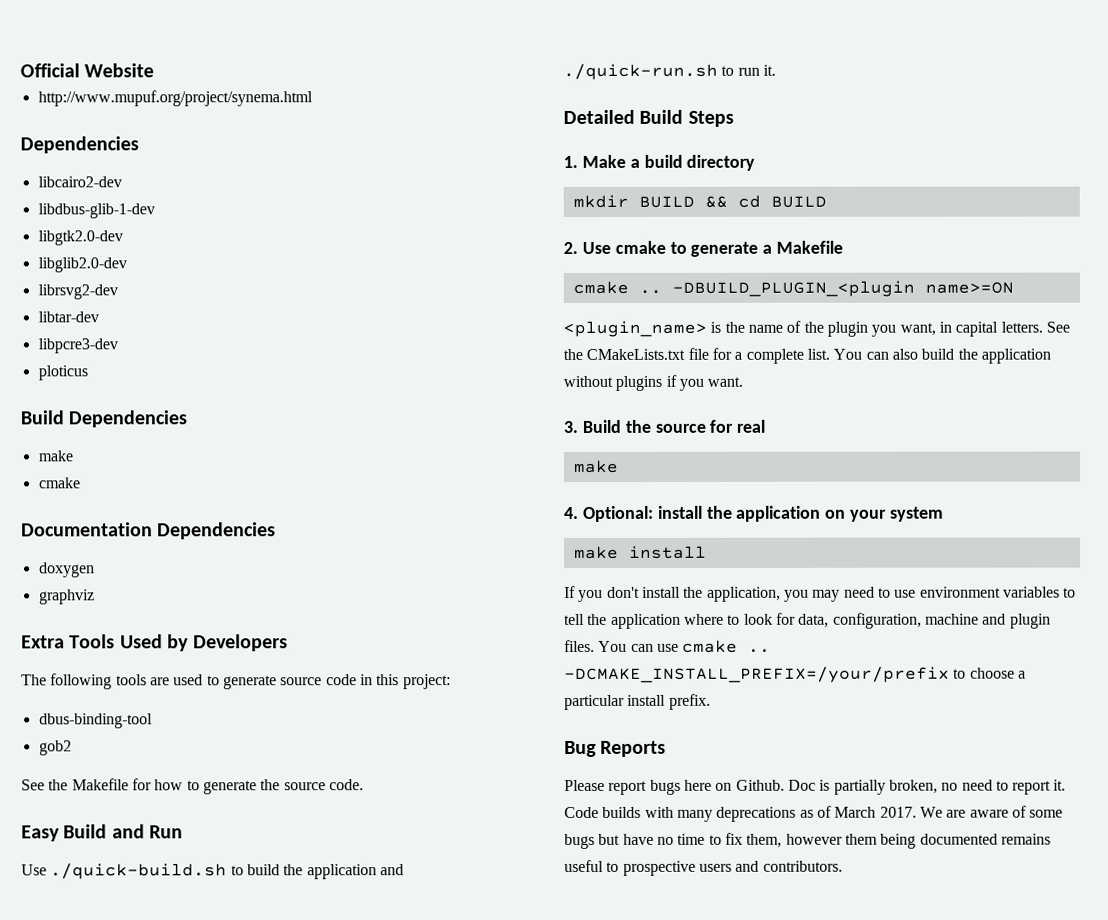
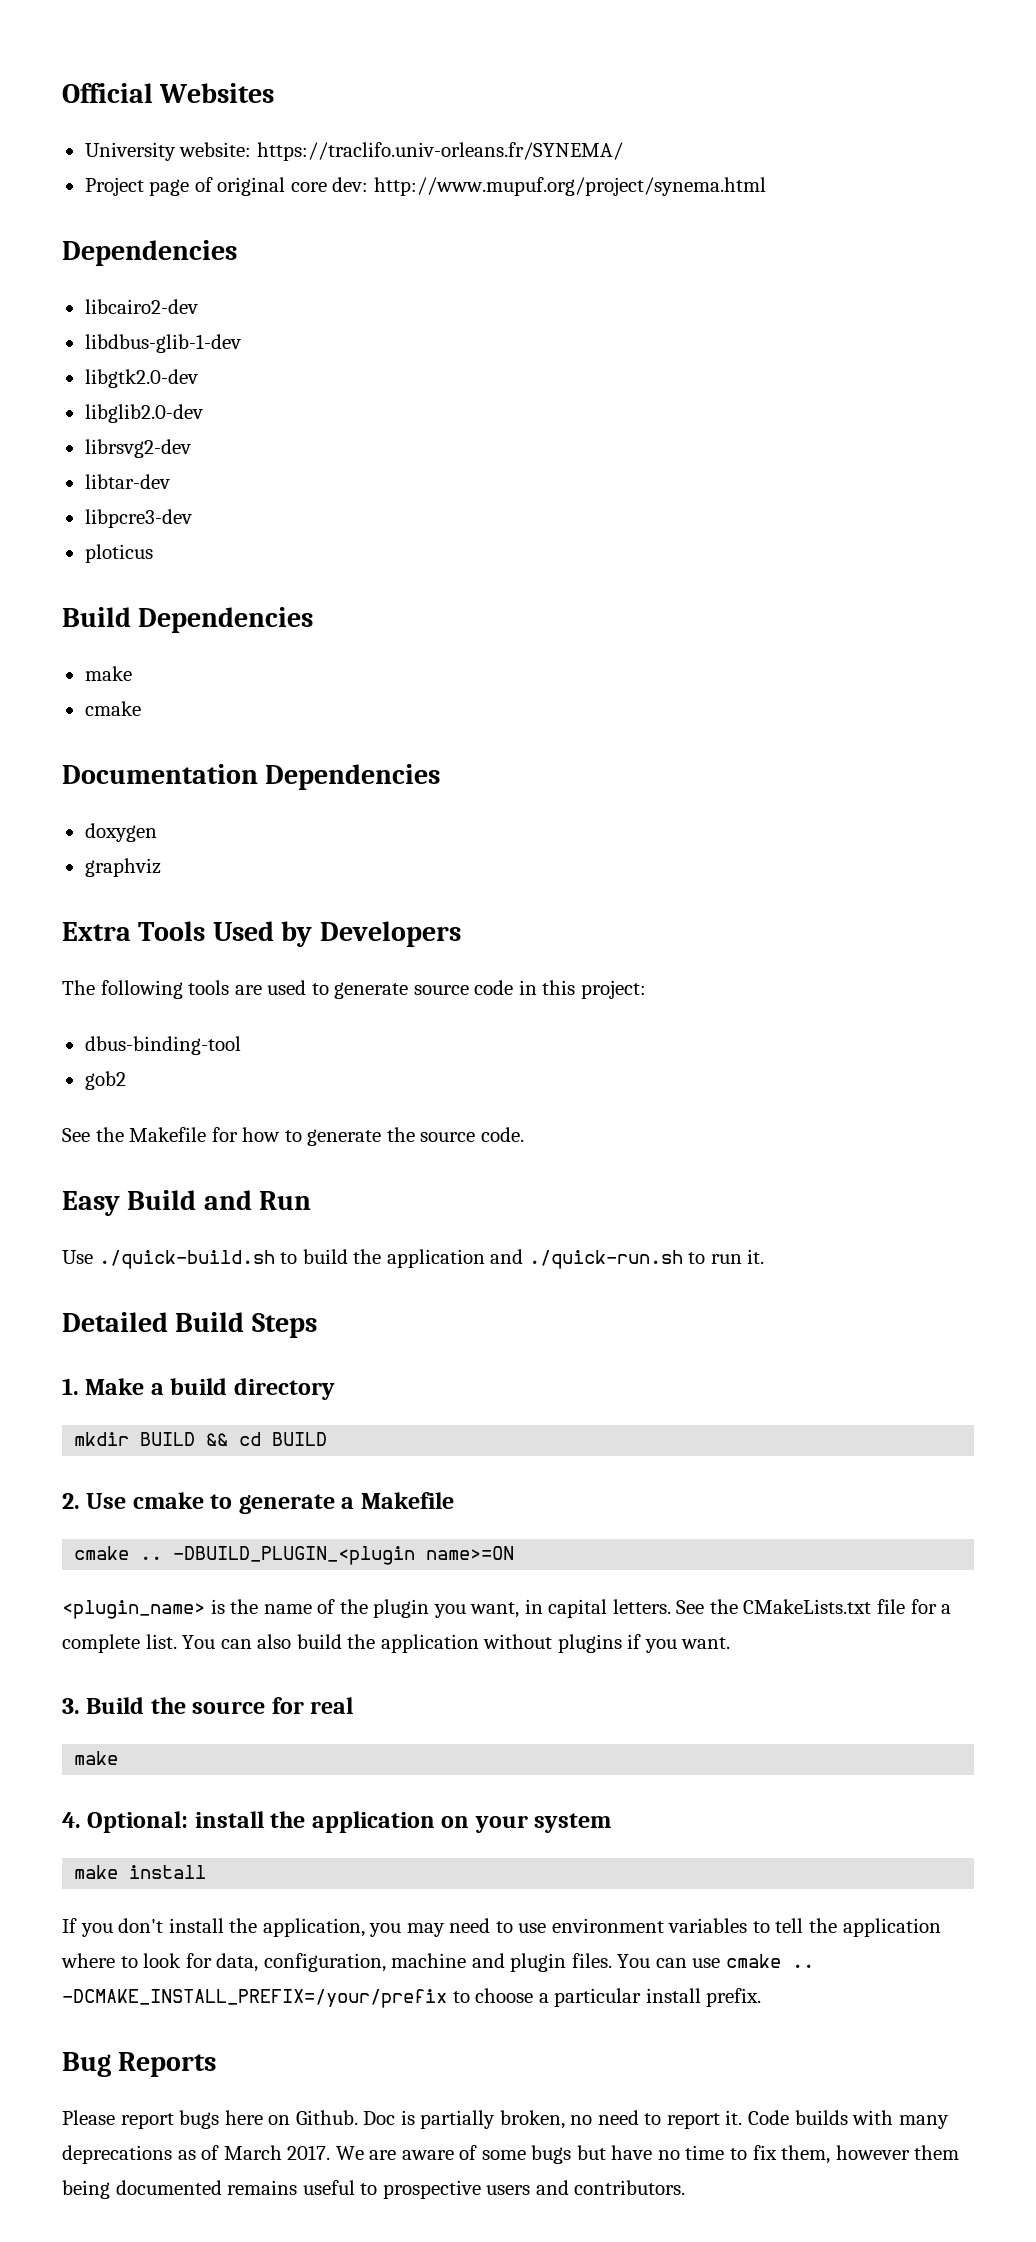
- Official Website
- http://www.mupuf.org/project/synema.html
+ Official Websites
+ University website: https://traclifo.univ-orleans.fr/SYNEMA/
+ Project page of original core dev: http://www.mupuf.org/project/synema.html

